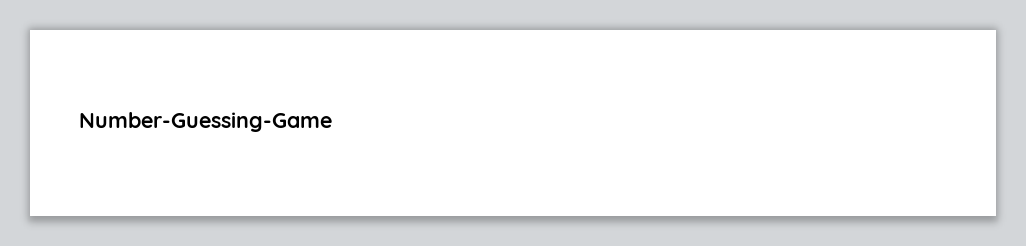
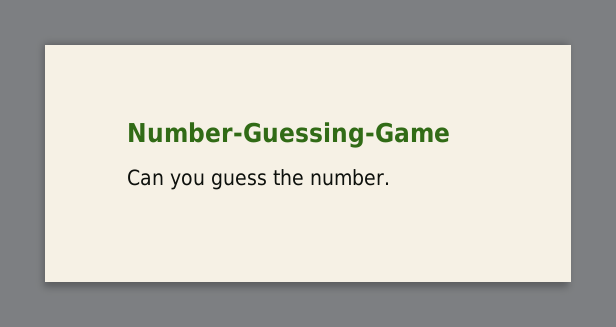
+ Can you guess the number.

